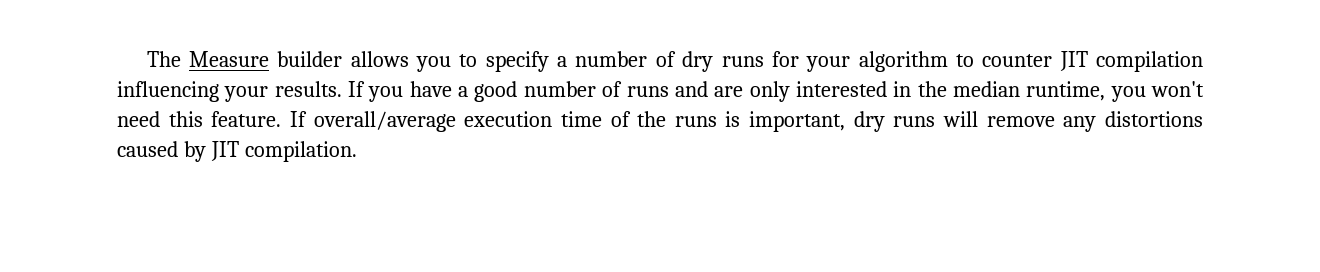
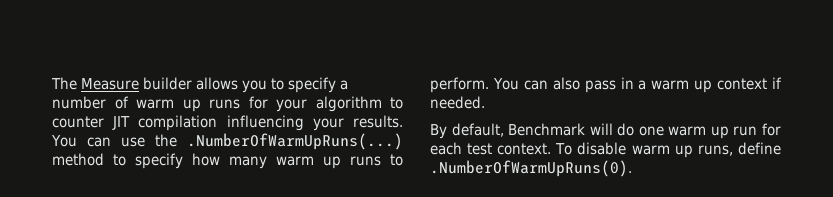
- The Measure builder allows you to specify a number of dry runs for your algorithm to counter JIT compilation influencing your results.
+ The Measure builder allows you to specify a number of warm up runs for your algorithm to counter JIT compilation influencing your results.
- If you have a good number of runs and are only interested in the median runtime, you won't need this feature. If overall/average execution time of the runs is important, dry runs will remove any distortions caused by JIT compilation.
+ You can use the .NumberOfWarmUpRuns(...) method to specify how many warm up runs to perform. You can also pass in a warm up context if needed.
+ By default, Benchmark will do one warm up run for each test context. To disable warm up runs, define .NumberOfWarmUpRuns(0).

